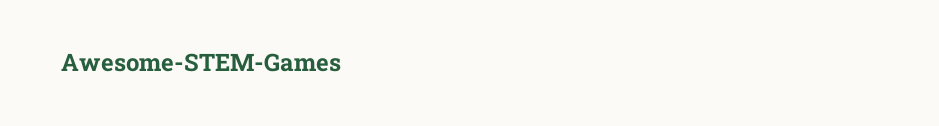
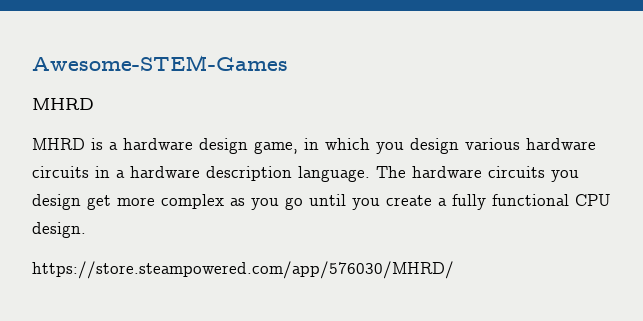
  Awesome-STEM-Games
+ MHRD
+ MHRD is a hardware design game, in which you design various hardware circuits in a hardware description language. The hardware circuits you design get more complex as you go until you create a fully functional CPU design.
+ https://store.steampowered.com/app/576030/MHRD/

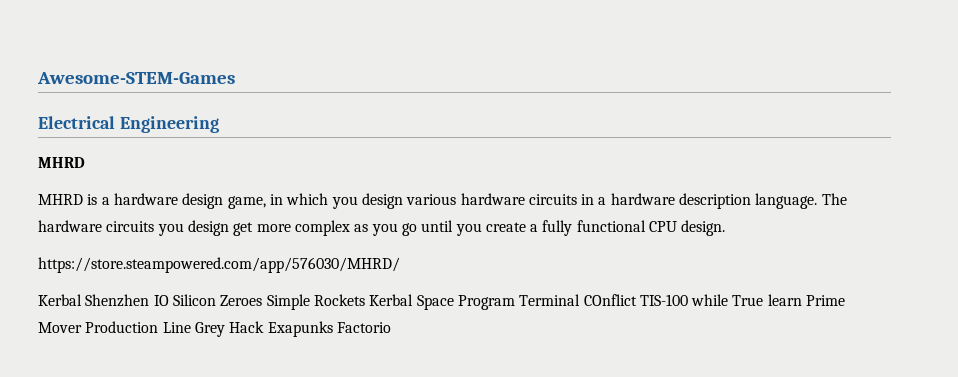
+ Electrical Engineering
+ Kerbal Shenzhen IO Silicon Zeroes Simple Rockets Kerbal Space Program Terminal COnflict TIS-100 while True learn Prime Mover Production Line Grey Hack Exapunks Factorio

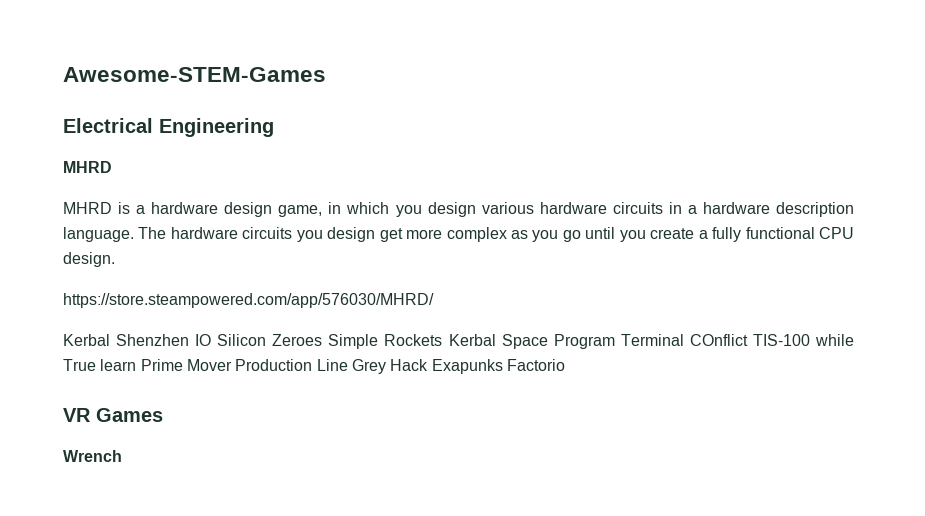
+ VR Games
+ Wrench

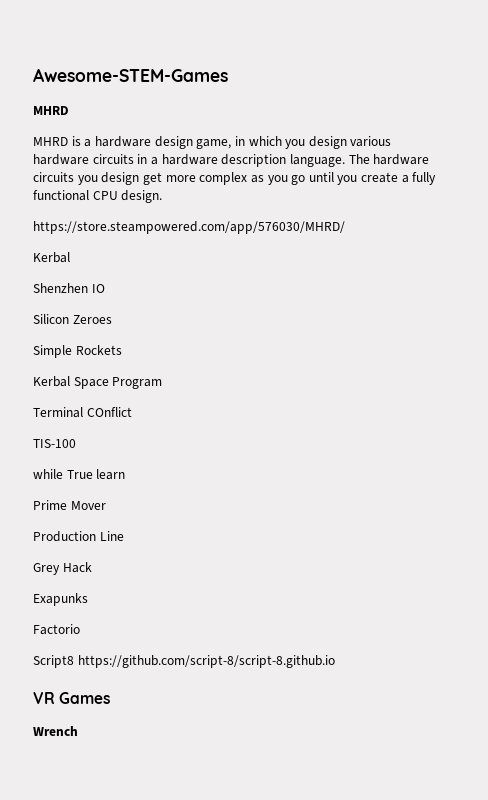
- Electrical Engineering
  https://store.steampowered.com/app/576030/MHRD/
- Kerbal Shenzhen IO Silicon Zeroes Simple Rockets Kerbal Space Program Terminal COnflict TIS-100 while True learn Prime Mover Production Line Grey Hack Exapunks Factorio
+ Kerbal
+ Shenzhen IO
+ Silicon Zeroes
+ Simple Rockets
+ Kerbal Space Program
+ Terminal COnflict
+ TIS-100
+ while True learn
+ Prime Mover
+ Production Line
+ Grey Hack
+ Exapunks
+ Factorio
+ Script8 https://github.com/script-8/script-8.github.io

